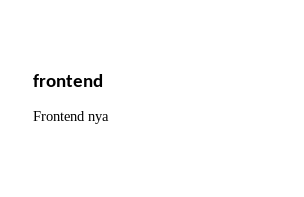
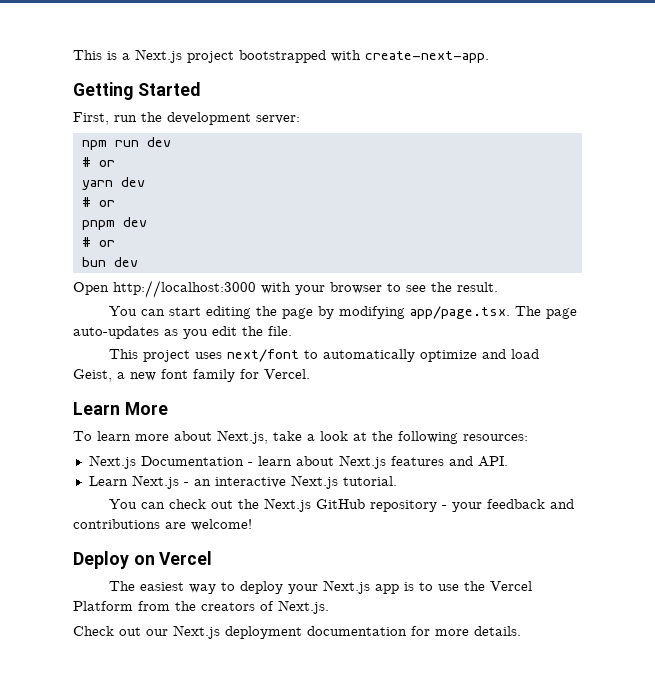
- frontend
- Frontend nya
+ This is a Next.js project bootstrapped with create-next-app.
+ Getting Started
+ First, run the development server:
+ npm run dev
+ # or
+ yarn dev
+ # or
+ pnpm dev
+ # or
+ bun dev
+ Open http://localhost:3000 with your browser to see the result.
+ You can start editing the page by modifying app/page.tsx. The page auto-updates as you edit the file.
+ This project uses next/font to automatically optimize and load Geist, a new font family for Vercel.
+ Learn More
+ To learn more about Next.js, take a look at the following resources:
+ Next.js Documentation - learn about Next.js features and API.
+ Learn Next.js - an interactive Next.js tutorial.
+ You can check out the Next.js GitHub repository - your feedback and contributions are welcome!
+ Deploy on Vercel
+ The easiest way to deploy your Next.js app is to use the Vercel Platform from the creators of Next.js.
+ Check out our Next.js deployment documentation for more details.

